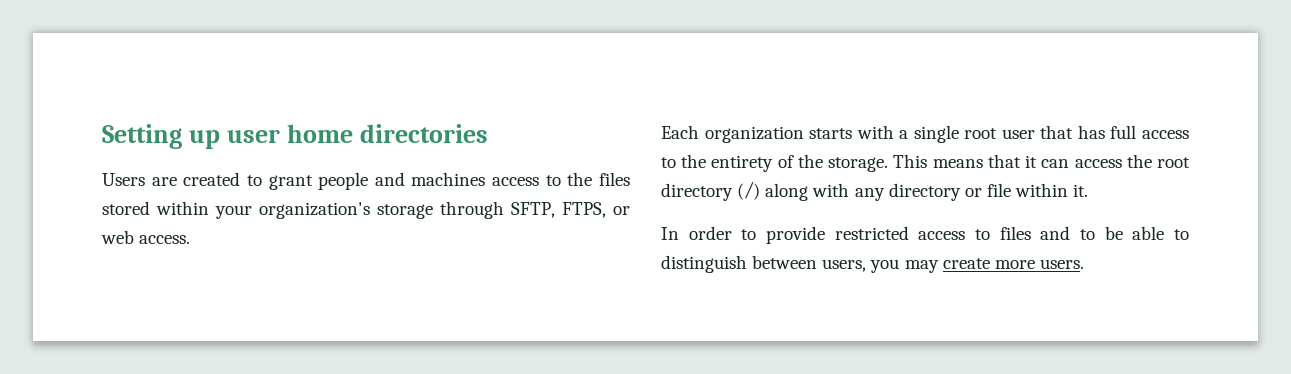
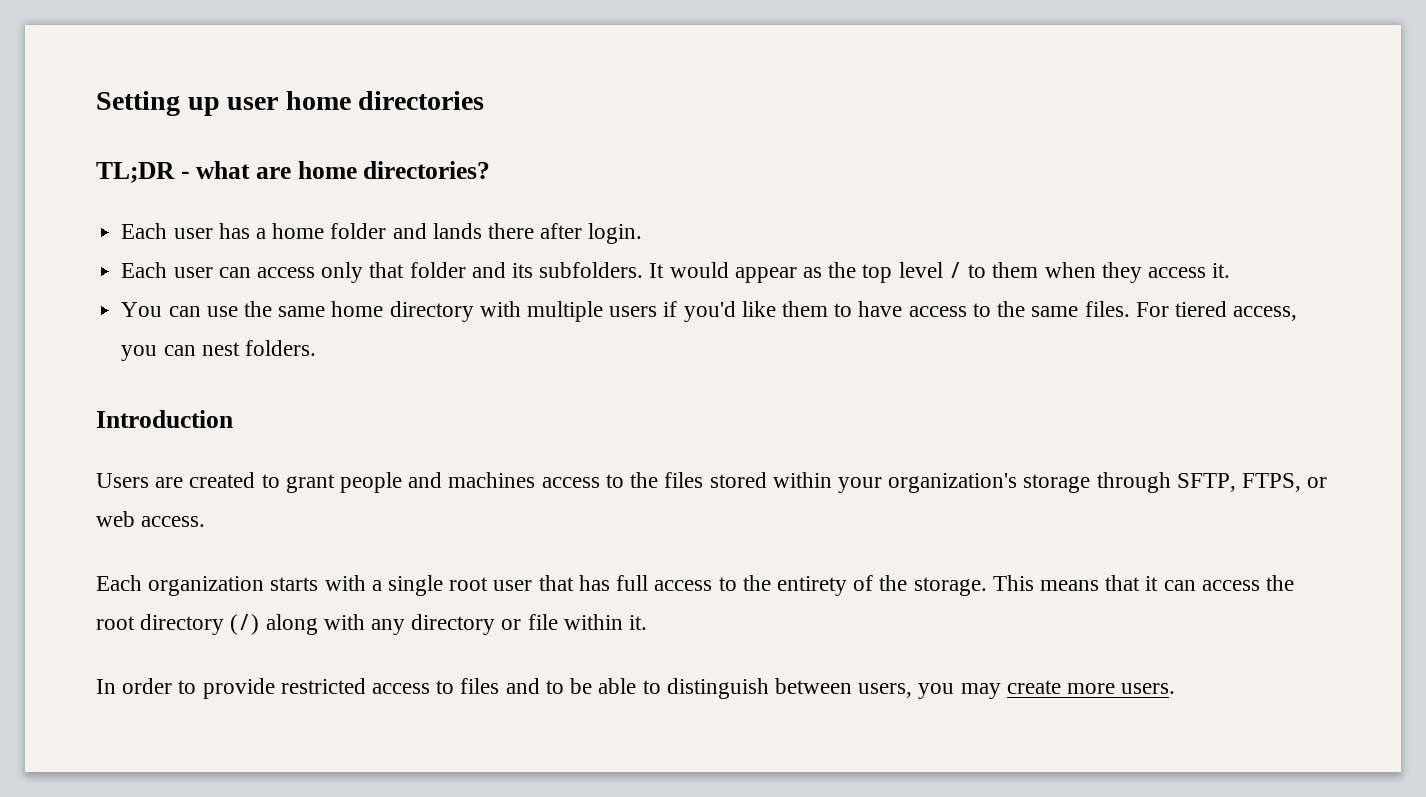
+ TL;DR - what are home directories?
+ Each user has a home folder and lands there after login.
+ Each user can access only that folder and its subfolders. It would appear as the top level / to them when they access it.
+ You can use the same home directory with multiple users if you'd like them to have access to the same files. For tiered access, you can nest folders.
+ Introduction

